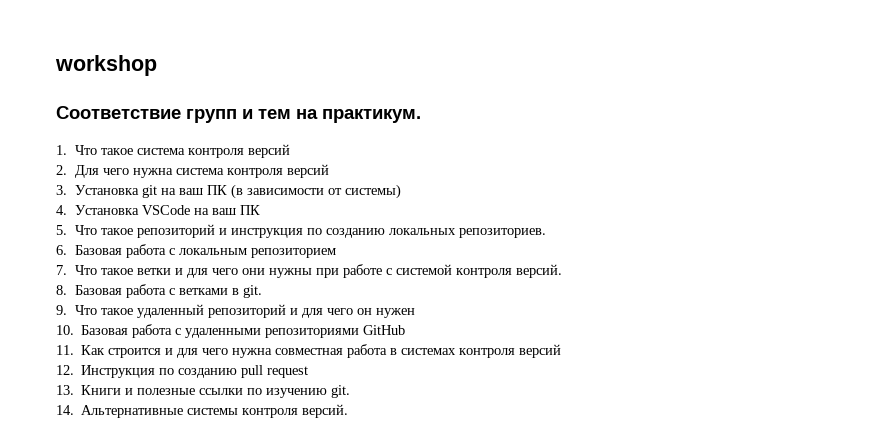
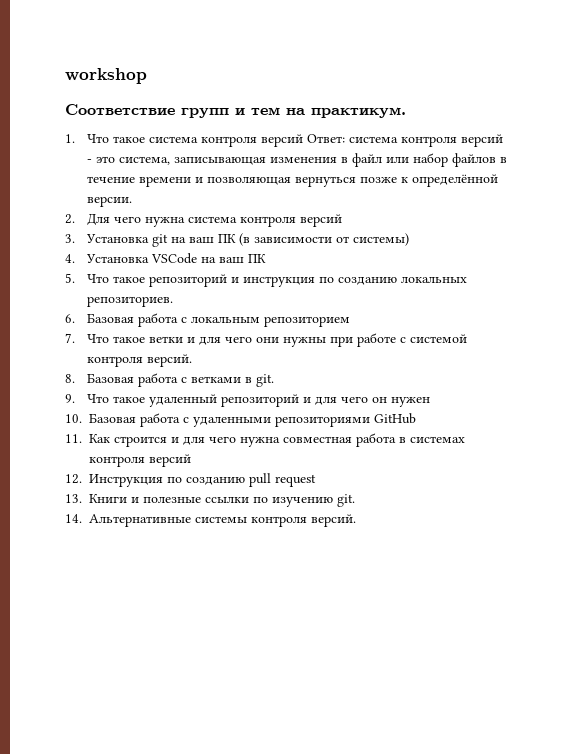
- 1. Что такое система контроля версий
+ 1. Что такое система контроля версий Ответ: система контроля версий - это система, записывающая изменения в файл или набор файлов в течение времени и позволяющая вернуться позже к определённой версии.

